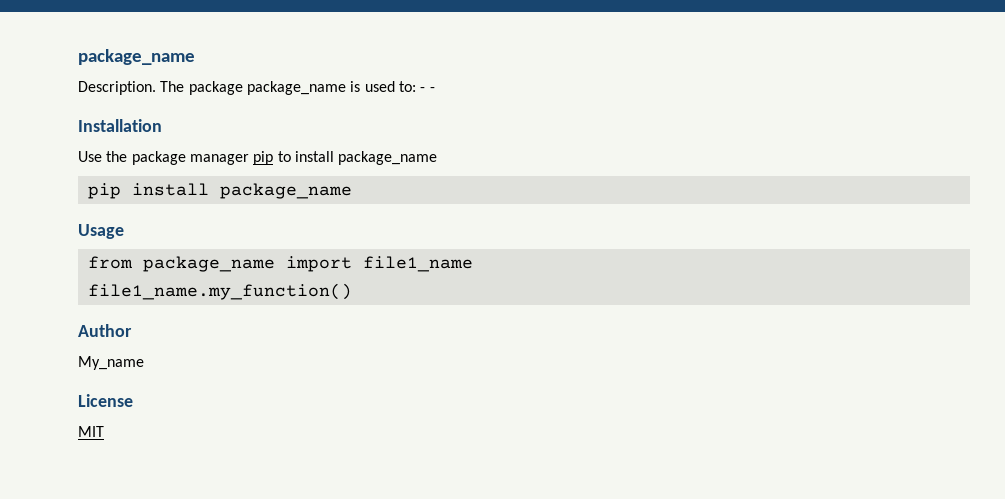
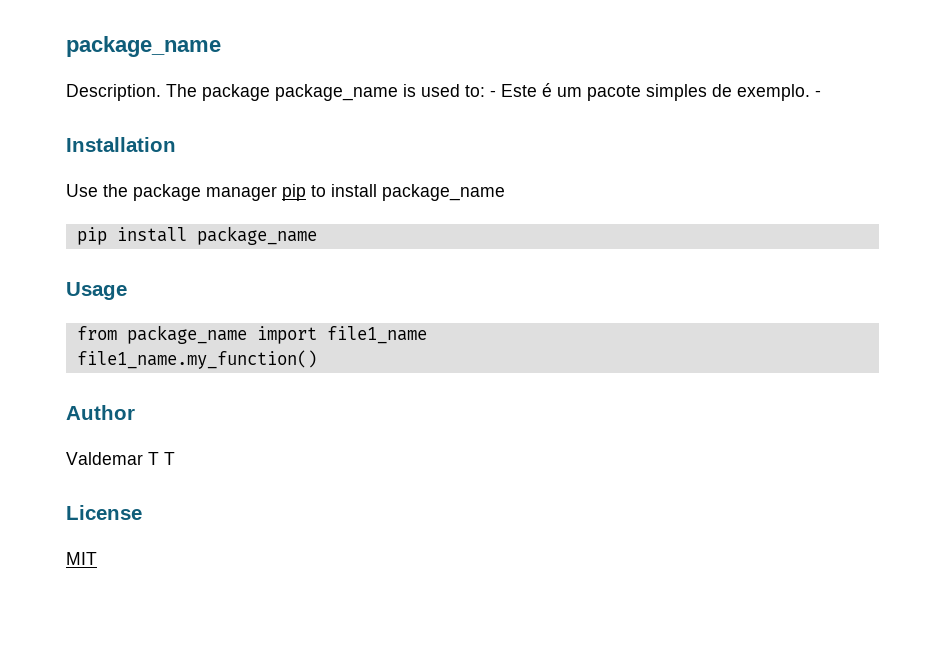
- The package package_name is used to: - -
+ The package package_name is used to: - Este é um pacote simples de exemplo. -
- My_name
+ Valdemar T T

